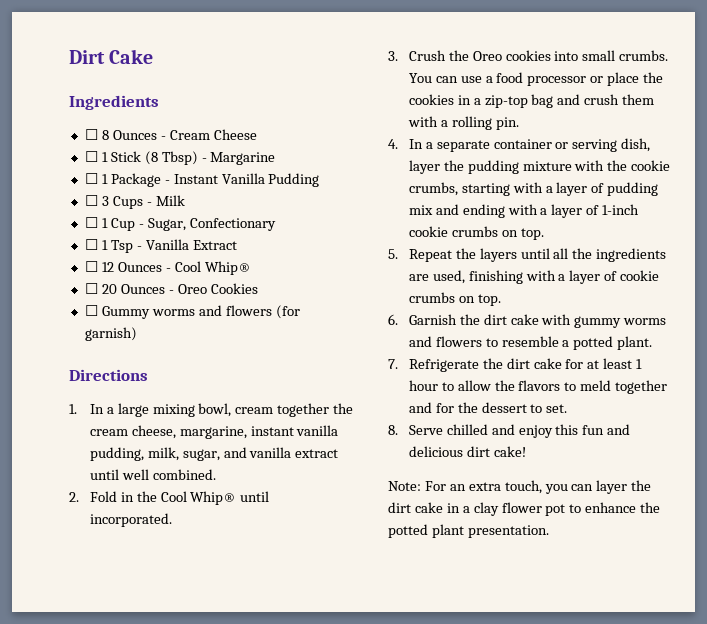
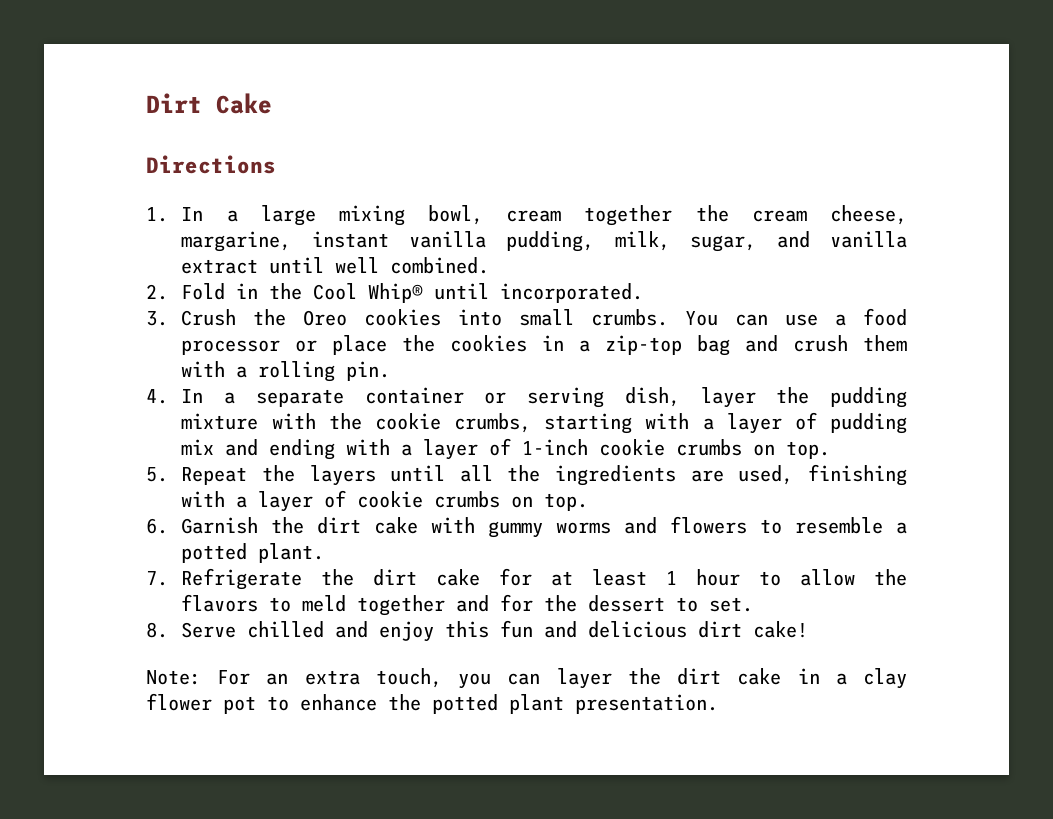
- Ingredients
- ☐ 8 Ounces - Cream Cheese
- ☐ 1 Stick (8 Tbsp) - Margarine
- ☐ 1 Package - Instant Vanilla Pudding
- ☐ 3 Cups - Milk
- ☐ 1 Cup - Sugar, Confectionary
- ☐ 1 Tsp - Vanilla Extract
- ☐ 12 Ounces - Cool Whip®
- ☐ 20 Ounces - Oreo Cookies
- ☐ Gummy worms and flowers (for garnish)

